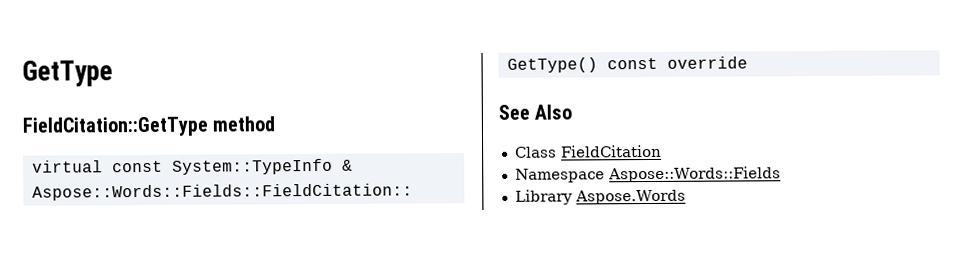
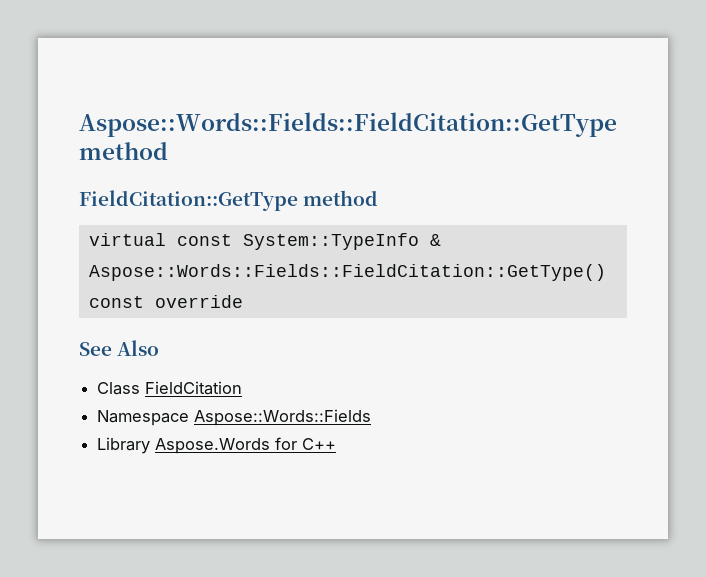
- GetType
+ Aspose::Words::Fields::FieldCitation::GetType method
- Library Aspose.Words
+ Library Aspose.Words for C++

